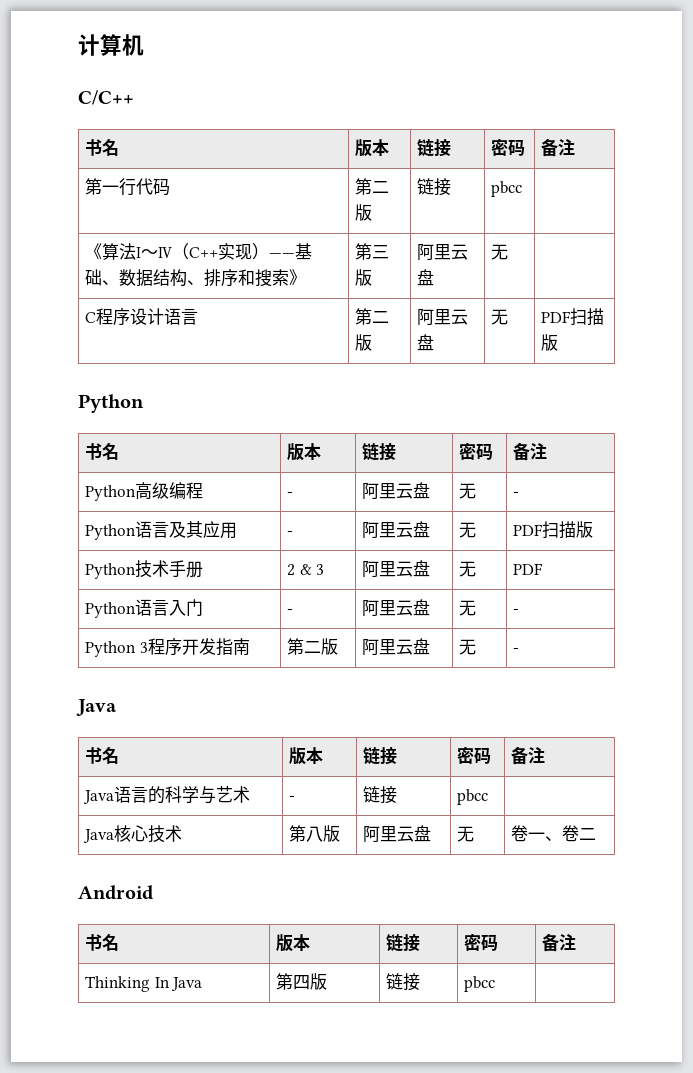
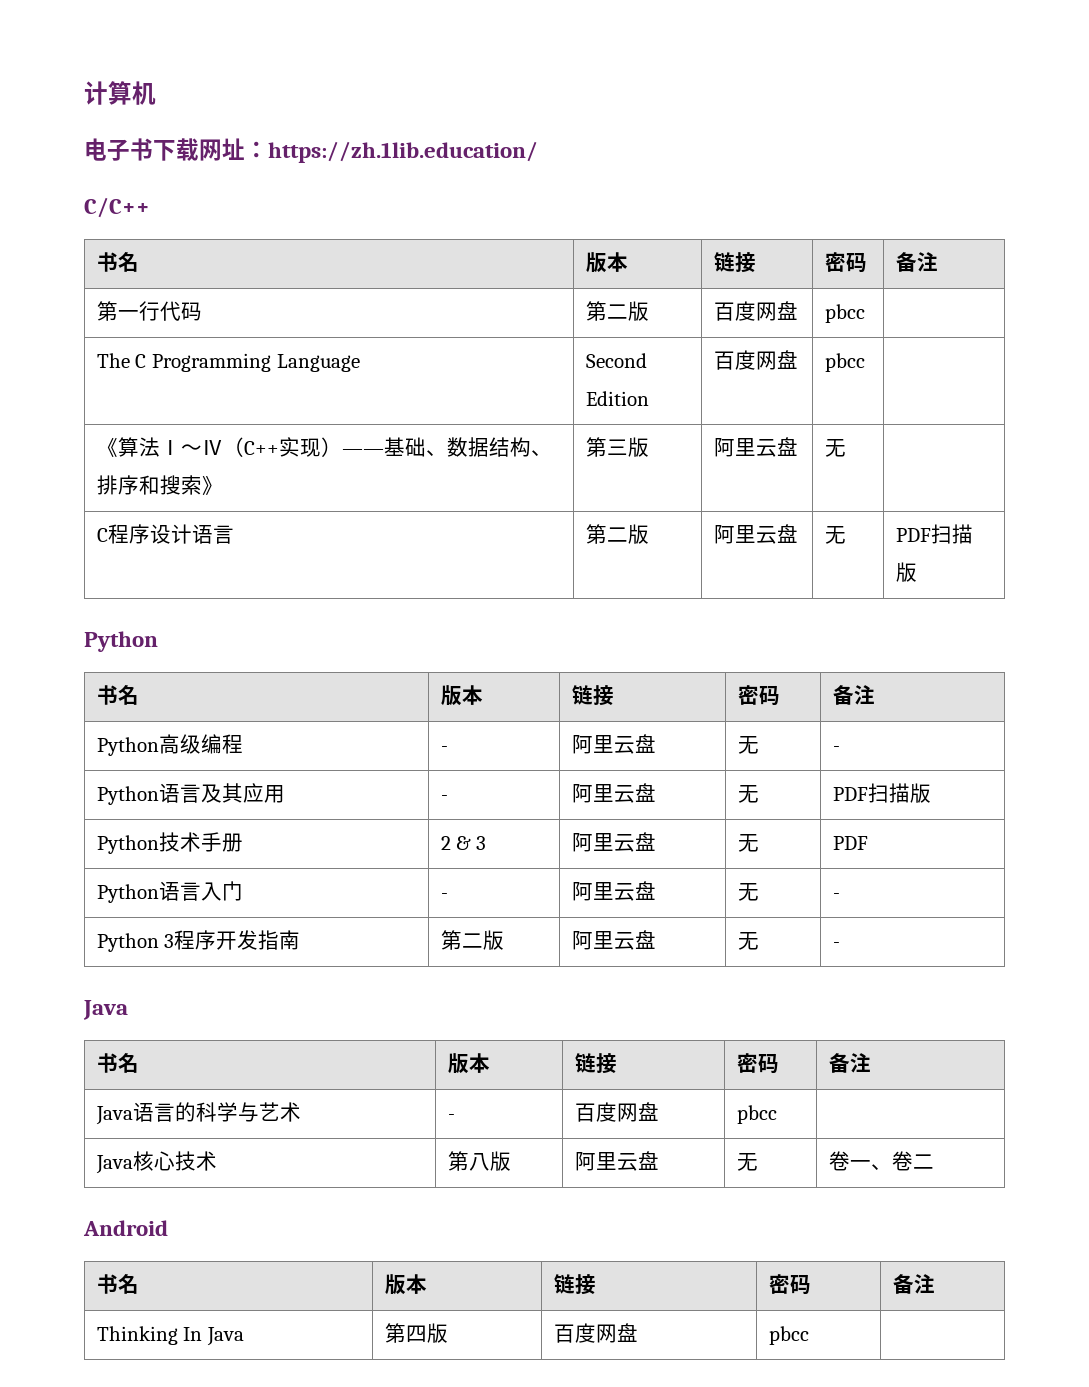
+ 电子书下载网址：https://zh.1lib.education/
- 第一行代码 | 第二版 | 链接 | pbcc |
+ 第一行代码 | 第二版 | 百度网盘 | pbcc |
+ The C Programming Language | Second Edition | 百度网盘 | pbcc |
- Java语言的科学与艺术 | - | 链接 | pbcc |
+ Java语言的科学与艺术 | - | 百度网盘 | pbcc |
- Thinking In Java | 第四版 | 链接 | pbcc |
+ Thinking In Java | 第四版 | 百度网盘 | pbcc |

